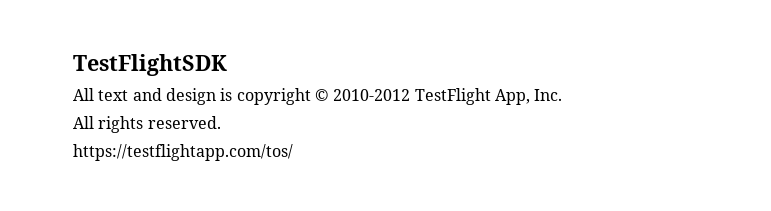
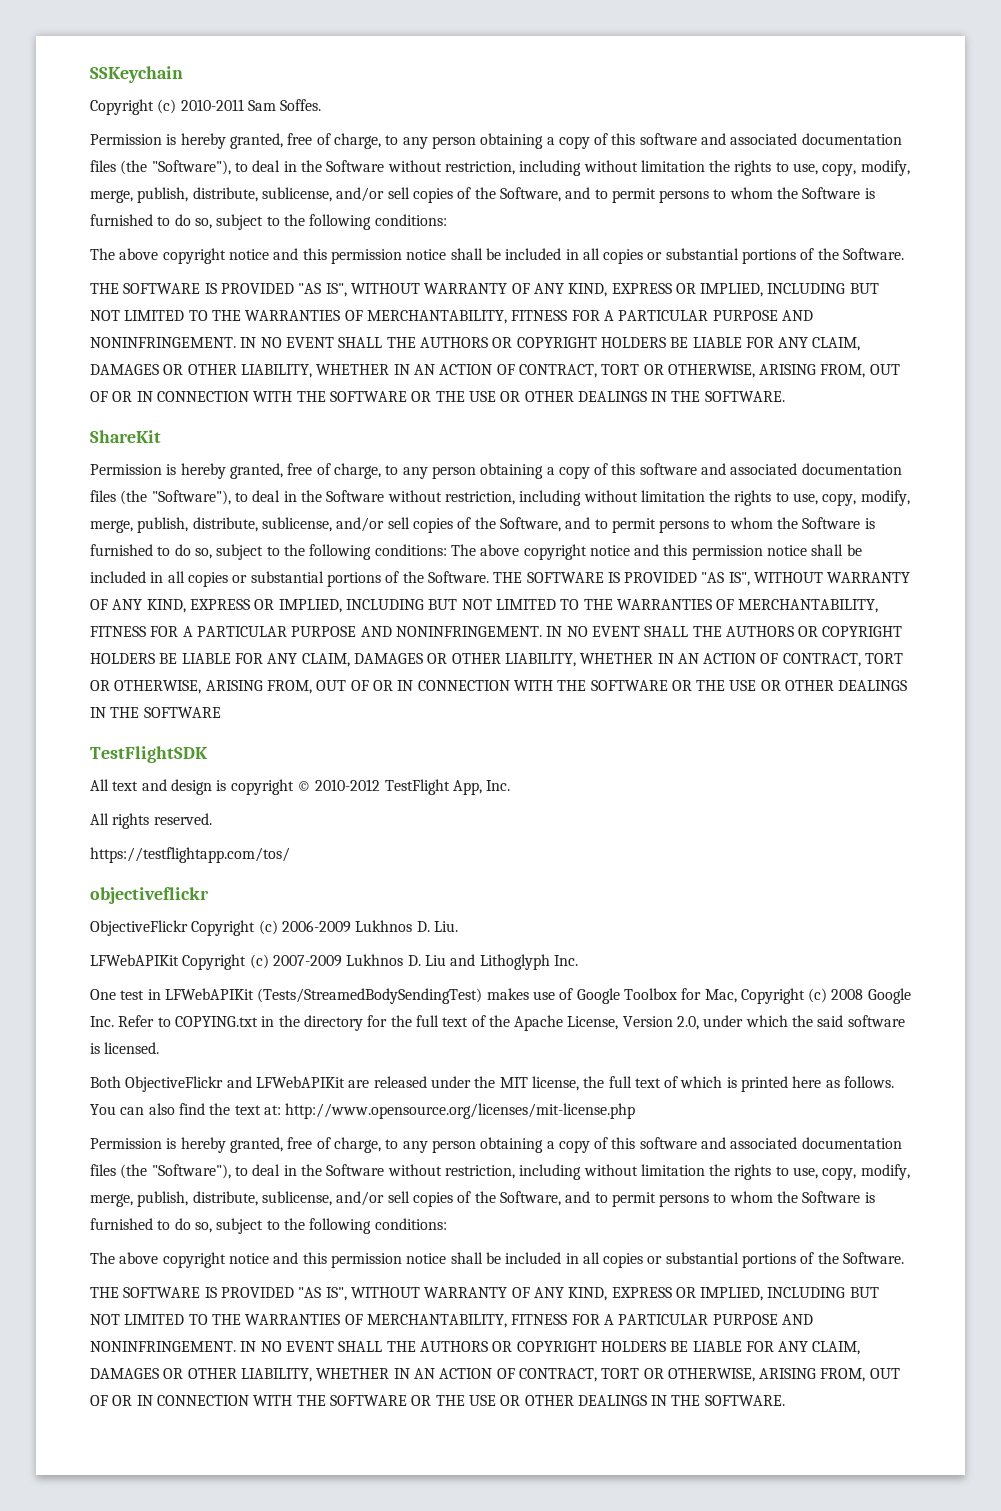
+ SSKeychain
+ Copyright (c) 2010-2011 Sam Soffes.
+ Permission is hereby granted, free of charge, to any person obtaining a copy of this software and associated documentation files (the "Software"), to deal in the Software without restriction, including without limitation the rights to use, copy, modify, merge, publish, distribute, sublicense, and/or sell copies of the Software, and to permit persons to whom the Software is furnished to do so, subject to the following conditions:
+ The above copyright notice and this permission notice shall be included in all copies or substantial portions of the Software.
+ THE SOFTWARE IS PROVIDED "AS IS", WITHOUT WARRANTY OF ANY KIND, EXPRESS OR IMPLIED, INCLUDING BUT NOT LIMITED TO THE WARRANTIES OF MERCHANTABILITY, FITNESS FOR A PARTICULAR PURPOSE AND NONINFRINGEMENT. IN NO EVENT SHALL THE AUTHORS OR COPYRIGHT HOLDERS BE LIABLE FOR ANY CLAIM, DAMAGES OR OTHER LIABILITY, WHETHER IN AN ACTION OF CONTRACT, TORT OR OTHERWISE, ARISING FROM, OUT OF OR IN CONNECTION WITH THE SOFTWARE OR THE USE OR OTHER DEALINGS IN THE SOFTWARE.
+ ShareKit
+ Permission is hereby granted, free of charge, to any person obtaining a copy of this software and associated documentation files (the "Software"), to deal in the Software without restriction, including without limitation the rights to use, copy, modify, merge, publish, distribute, sublicense, and/or sell copies of the Software, and to permit persons to whom the Software is furnished to do so, subject to the following conditions: The above copyright notice and this permission notice shall be included in all copies or substantial portions of the Software. THE SOFTWARE IS PROVIDED "AS IS", WITHOUT WARRANTY OF ANY KIND, EXPRESS OR IMPLIED, INCLUDING BUT NOT LIMITED TO THE WARRANTIES OF MERCHANTABILITY, FITNESS FOR A PARTICULAR PURPOSE AND NONINFRINGEMENT. IN NO EVENT SHALL THE AUTHORS OR COPYRIGHT HOLDERS BE LIABLE FOR ANY CLAIM, DAMAGES OR OTHER LIABILITY, WHETHER IN AN ACTION OF CONTRACT, TORT OR OTHERWISE, ARISING FROM, OUT OF OR IN CONNECTION WITH THE SOFTWARE OR THE USE OR OTHER DEALINGS IN THE SOFTWARE
+ objectiveflickr
+ ObjectiveFlickr Copyright (c) 2006-2009 Lukhnos D. Liu.
+ LFWebAPIKit Copyright (c) 2007-2009 Lukhnos D. Liu and Lithoglyph Inc.
+ One test in LFWebAPIKit (Tests/StreamedBodySendingTest) makes use of Google Toolbox for Mac, Copyright (c) 2008 Google Inc. Refer to COPYING.txt in the directory for the full text of the Apache License, Version 2.0, under which the said software is licensed.
+ Both ObjectiveFlickr and LFWebAPIKit are released under the MIT license, the full text of which is printed here as follows. You can also find the text at: http://www.opensource.org/licenses/mit-license.php
+ Permission is hereby granted, free of charge, to any person obtaining a copy of this software and associated documentation files (the "Software"), to deal in the Software without restriction, including without limitation the rights to use, copy, modify, merge, publish, distribute, sublicense, and/or sell copies of the Software, and to permit persons to whom the Software is furnished to do so, subject to the following conditions:
+ The above copyright notice and this permission notice shall be included in all copies or substantial portions of the Software.
+ THE SOFTWARE IS PROVIDED "AS IS", WITHOUT WARRANTY OF ANY KIND, EXPRESS OR IMPLIED, INCLUDING BUT NOT LIMITED TO THE WARRANTIES OF MERCHANTABILITY, FITNESS FOR A PARTICULAR PURPOSE AND NONINFRINGEMENT. IN NO EVENT SHALL THE AUTHORS OR COPYRIGHT HOLDERS BE LIABLE FOR ANY CLAIM, DAMAGES OR OTHER LIABILITY, WHETHER IN AN ACTION OF CONTRACT, TORT OR OTHERWISE, ARISING FROM, OUT OF OR IN CONNECTION WITH THE SOFTWARE OR THE USE OR OTHER DEALINGS IN THE SOFTWARE.

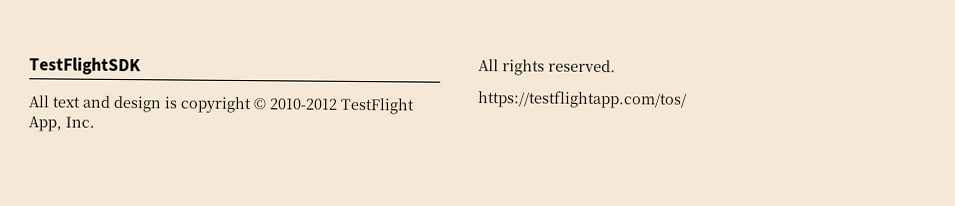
- SSKeychain
- Copyright (c) 2010-2011 Sam Soffes.
- Permission is hereby granted, free of charge, to any person obtaining a copy of this software and associated documentation files (the "Software"), to deal in the Software without restriction, including without limitation the rights to use, copy, modify, merge, publish, distribute, sublicense, and/or sell copies of the Software, and to permit persons to whom the Software is furnished to do so, subject to the following conditions:
- The above copyright notice and this permission notice shall be included in all copies or substantial portions of the Software.
- THE SOFTWARE IS PROVIDED "AS IS", WITHOUT WARRANTY OF ANY KIND, EXPRESS OR IMPLIED, INCLUDING BUT NOT LIMITED TO THE WARRANTIES OF MERCHANTABILITY, FITNESS FOR A PARTICULAR PURPOSE AND NONINFRINGEMENT. IN NO EVENT SHALL THE AUTHORS OR COPYRIGHT HOLDERS BE LIABLE FOR ANY CLAIM, DAMAGES OR OTHER LIABILITY, WHETHER IN AN ACTION OF CONTRACT, TORT OR OTHERWISE, ARISING FROM, OUT OF OR IN CONNECTION WITH THE SOFTWARE OR THE USE OR OTHER DEALINGS IN THE SOFTWARE.
- ShareKit
- Permission is hereby granted, free of charge, to any person obtaining a copy of this software and associated documentation files (the "Software"), to deal in the Software without restriction, including without limitation the rights to use, copy, modify, merge, publish, distribute, sublicense, and/or sell copies of the Software, and to permit persons to whom the Software is furnished to do so, subject to the following conditions: The above copyright notice and this permission notice shall be included in all copies or substantial portions of the Software. THE SOFTWARE IS PROVIDED "AS IS", WITHOUT WARRANTY OF ANY KIND, EXPRESS OR IMPLIED, INCLUDING BUT NOT LIMITED TO THE WARRANTIES OF MERCHANTABILITY, FITNESS FOR A PARTICULAR PURPOSE AND NONINFRINGEMENT. IN NO EVENT SHALL THE AUTHORS OR COPYRIGHT HOLDERS BE LIABLE FOR ANY CLAIM, DAMAGES OR OTHER LIABILITY, WHETHER IN AN ACTION OF CONTRACT, TORT OR OTHERWISE, ARISING FROM, OUT OF OR IN CONNECTION WITH THE SOFTWARE OR THE USE OR OTHER DEALINGS IN THE SOFTWARE
- objectiveflickr
- ObjectiveFlickr Copyright (c) 2006-2009 Lukhnos D. Liu.
- LFWebAPIKit Copyright (c) 2007-2009 Lukhnos D. Liu and Lithoglyph Inc.
- One test in LFWebAPIKit (Tests/StreamedBodySendingTest) makes use of Google Toolbox for Mac, Copyright (c) 2008 Google Inc. Refer to COPYING.txt in the directory for the full text of the Apache License, Version 2.0, under which the said software is licensed.
- Both ObjectiveFlickr and LFWebAPIKit are released under the MIT license, the full text of which is printed here as follows. You can also find the text at: http://www.opensource.org/licenses/mit-license.php
- Permission is hereby granted, free of charge, to any person obtaining a copy of this software and associated documentation files (the "Software"), to deal in the Software without restriction, including without limitation the rights to use, copy, modify, merge, publish, distribute, sublicense, and/or sell copies of the Software, and to permit persons to whom the Software is furnished to do so, subject to the following conditions:
- The above copyright notice and this permission notice shall be included in all copies or substantial portions of the Software.
- THE SOFTWARE IS PROVIDED "AS IS", WITHOUT WARRANTY OF ANY KIND, EXPRESS OR IMPLIED, INCLUDING BUT NOT LIMITED TO THE WARRANTIES OF MERCHANTABILITY, FITNESS FOR A PARTICULAR PURPOSE AND NONINFRINGEMENT. IN NO EVENT SHALL THE AUTHORS OR COPYRIGHT HOLDERS BE LIABLE FOR ANY CLAIM, DAMAGES OR OTHER LIABILITY, WHETHER IN AN ACTION OF CONTRACT, TORT OR OTHERWISE, ARISING FROM, OUT OF OR IN CONNECTION WITH THE SOFTWARE OR THE USE OR OTHER DEALINGS IN THE SOFTWARE.

